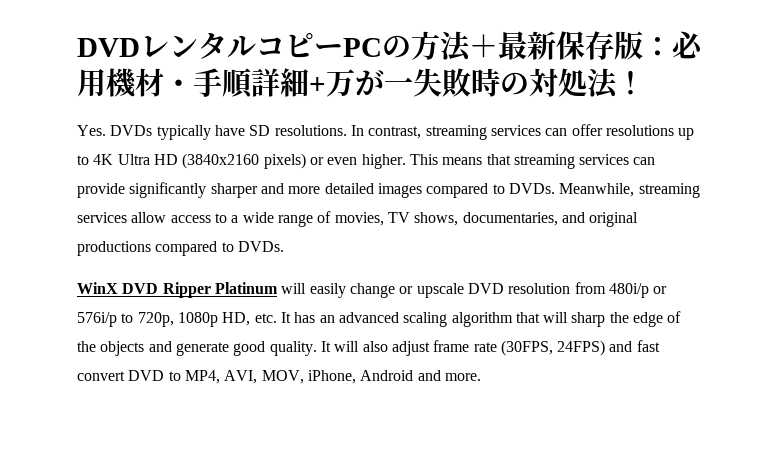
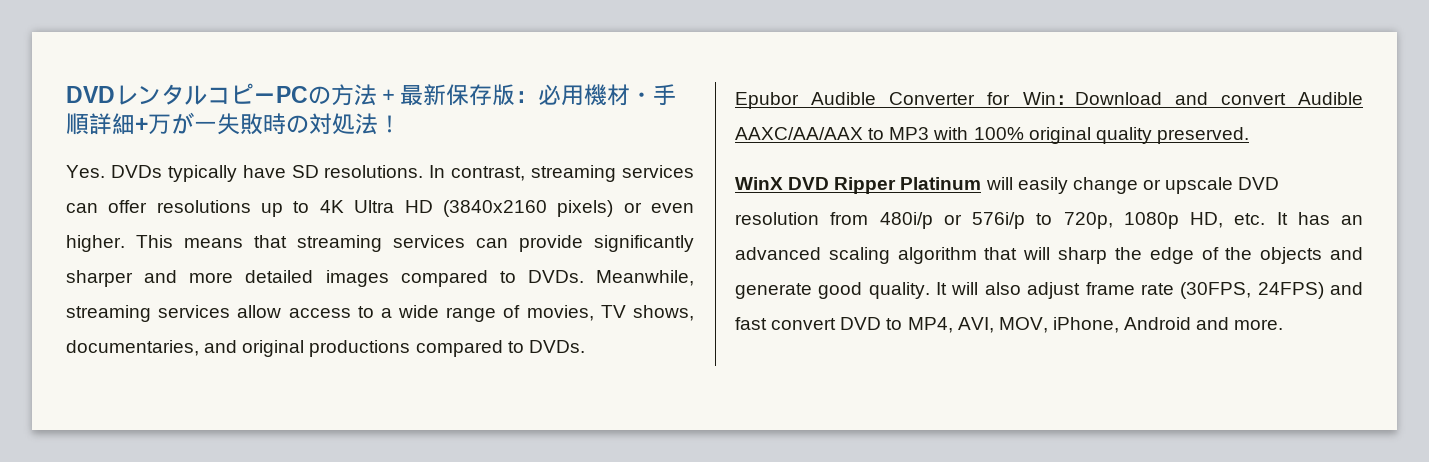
+ Epubor Audible Converter for Win：Download and convert Audible AAXC/AA/AAX to MP3 with 100% original quality preserved.

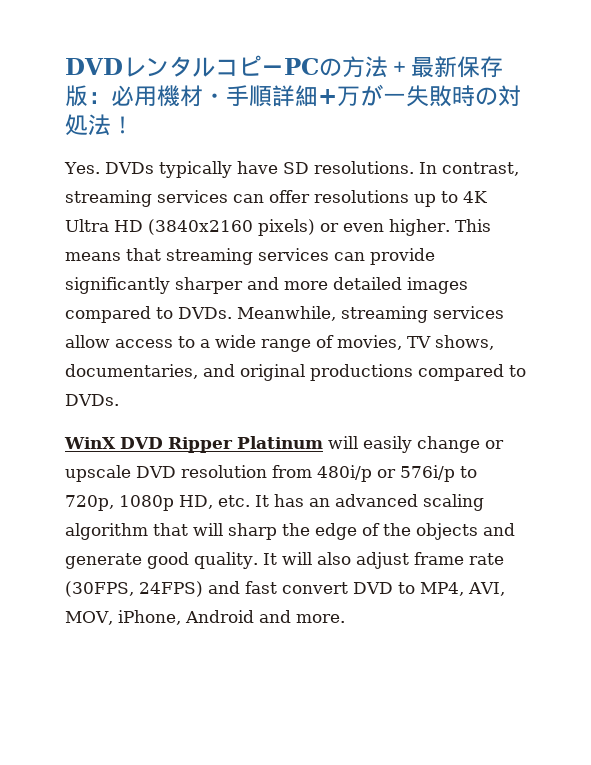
- Epubor Audible Converter for Win：Download and convert Audible AAXC/AA/AAX to MP3 with 100% original quality preserved.

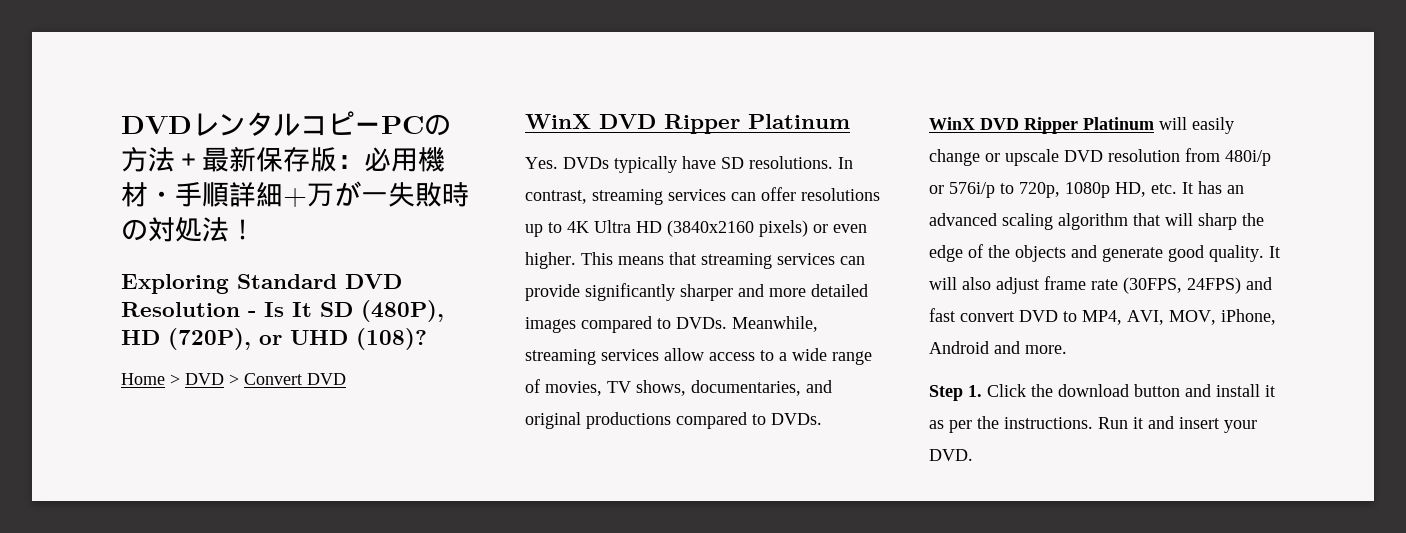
+ Exploring Standard DVD Resolution - Is It SD (480P), HD (720P), or UHD (108)?
+ Home > DVD > Convert DVD
+ WinX DVD Ripper Platinum
+ Step 1. Click the download button and install it as per the instructions. Run it and insert your DVD.

